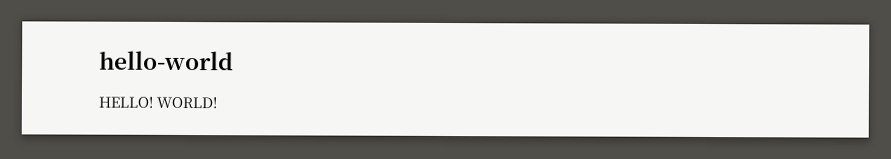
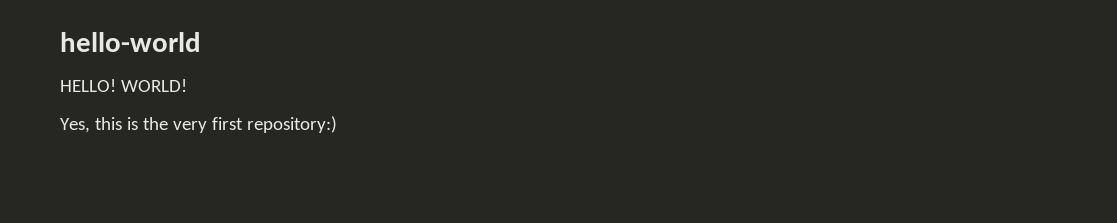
+ Yes, this is the very first repository:)

